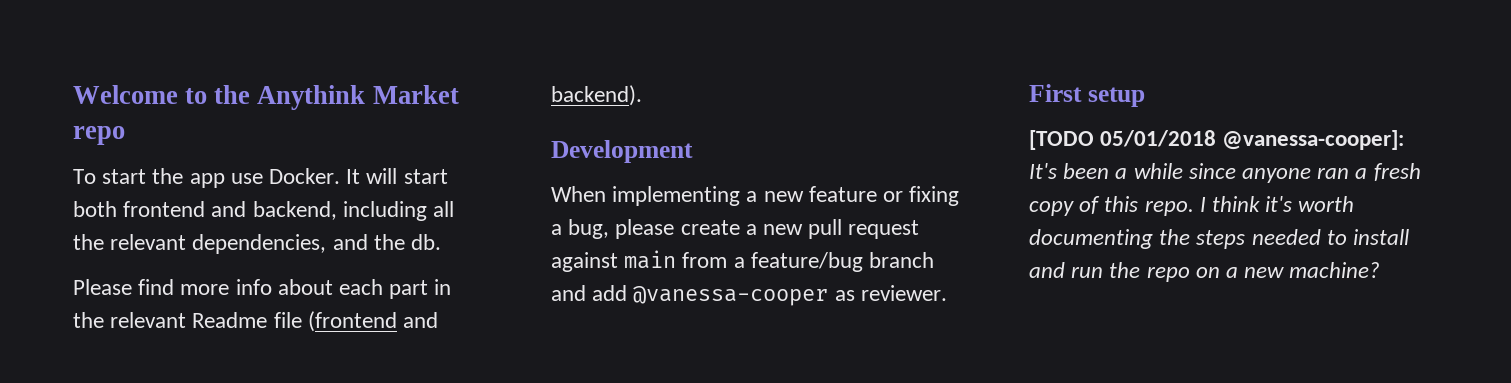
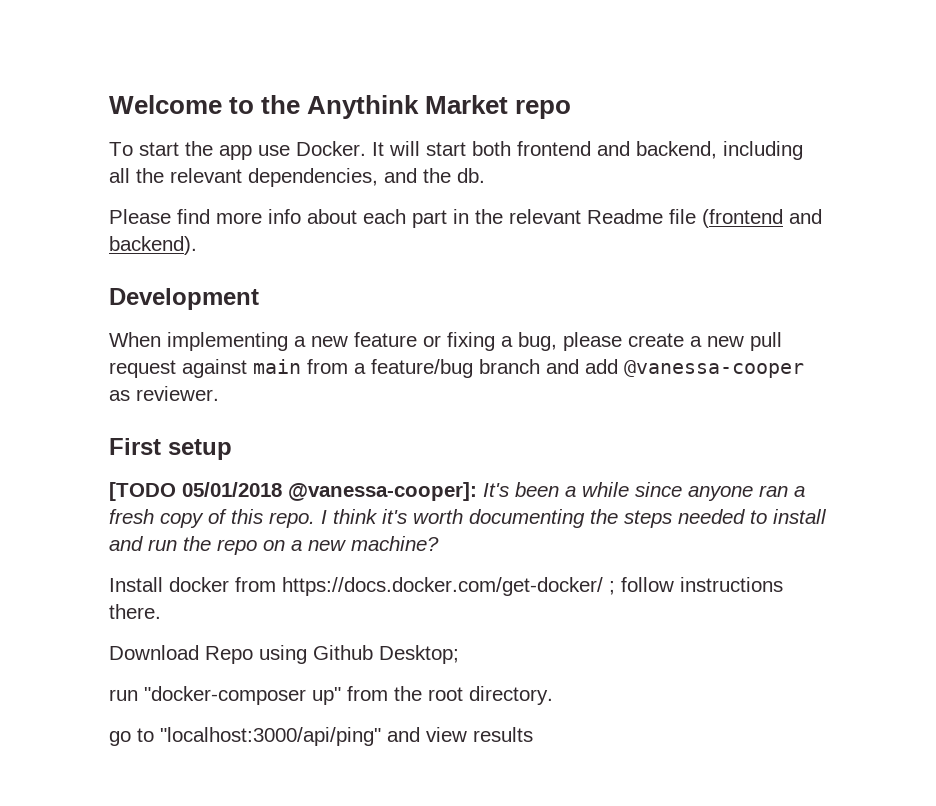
+ Install docker from https://docs.docker.com/get-docker/ ; follow instructions there.
+ Download Repo using Github Desktop;
+ run "docker-composer up" from the root directory.
+ go to "localhost:3000/api/ping" and view results

